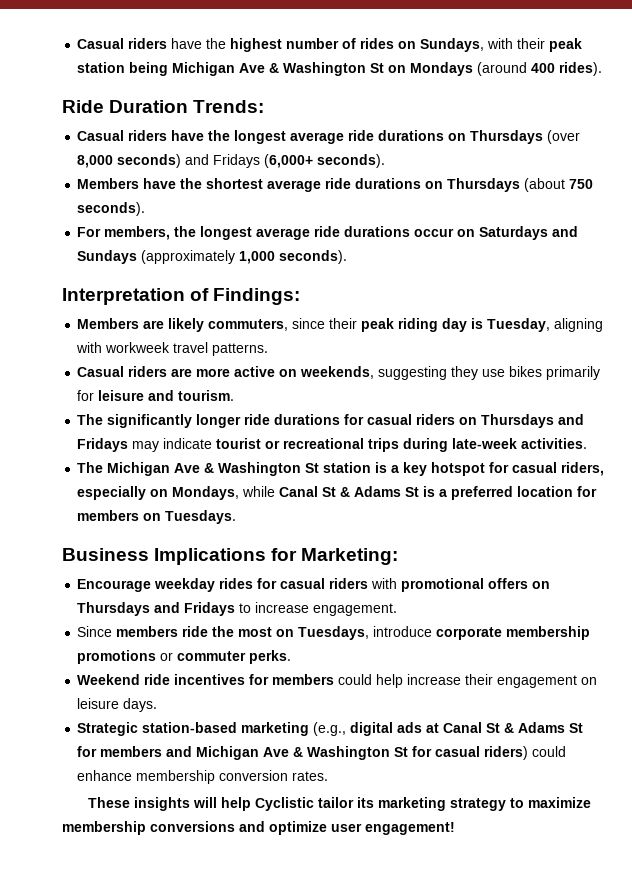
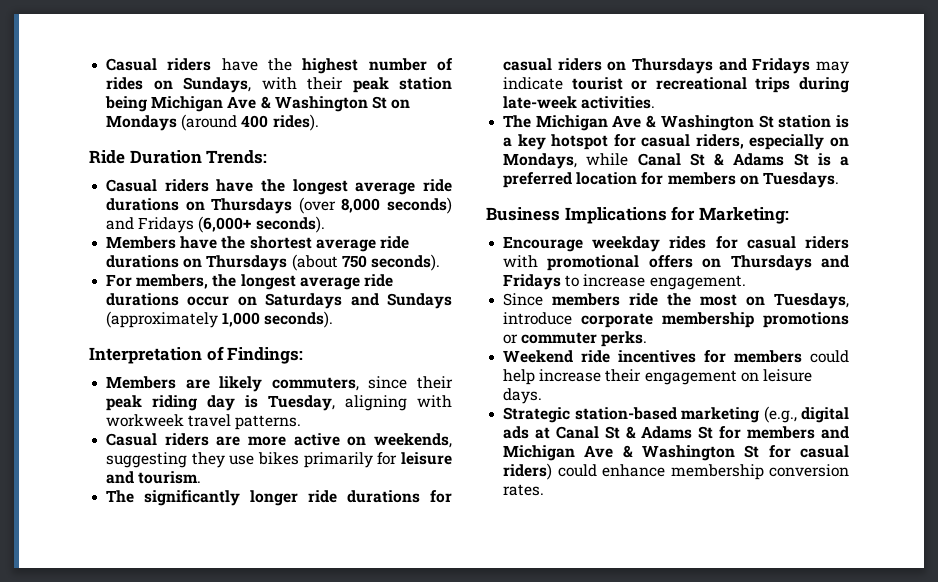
- These insights will help Cyclistic tailor its marketing strategy to maximize membership conversions and optimize user engagement!

